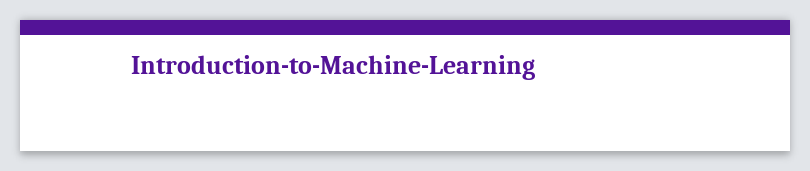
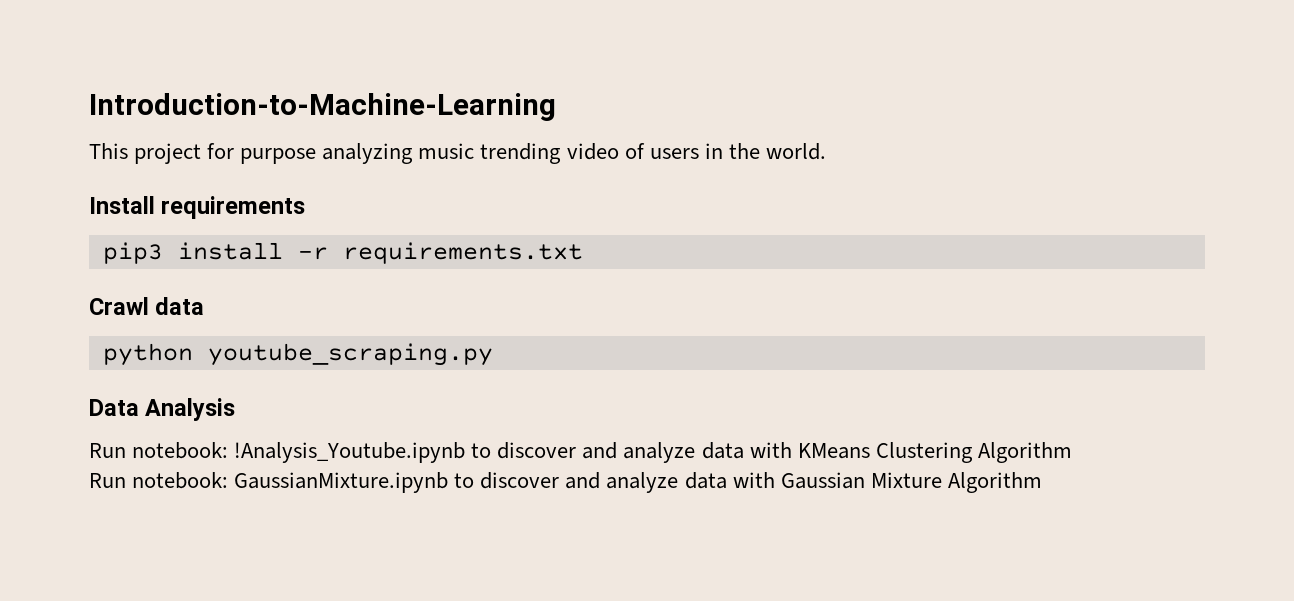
+ This project for purpose analyzing music trending video of users in the world.
+ Install requirements
+ pip3 install -r requirements.txt
+ Crawl data
+ python youtube_scraping.py
+ Data Analysis
+ Run notebook: !Analysis_Youtube.ipynb to discover and analyze data with KMeans Clustering Algorithm
+ Run notebook: GaussianMixture.ipynb to discover and analyze data with Gaussian Mixture Algorithm

